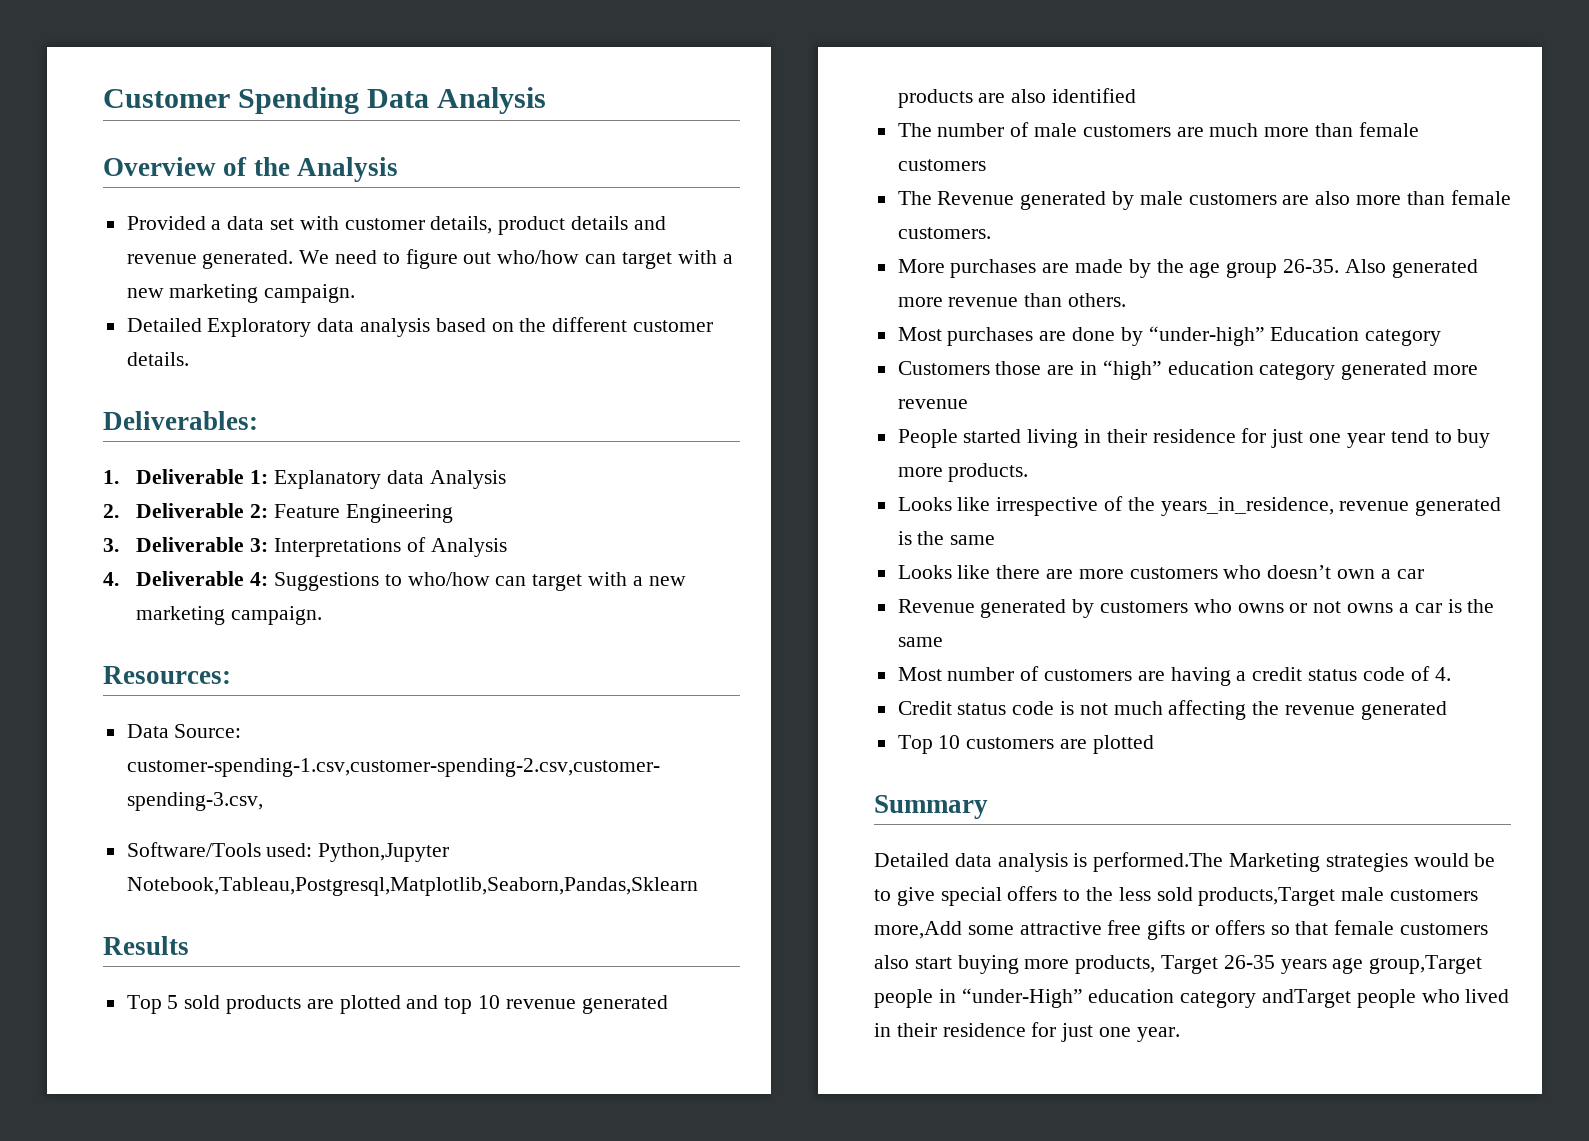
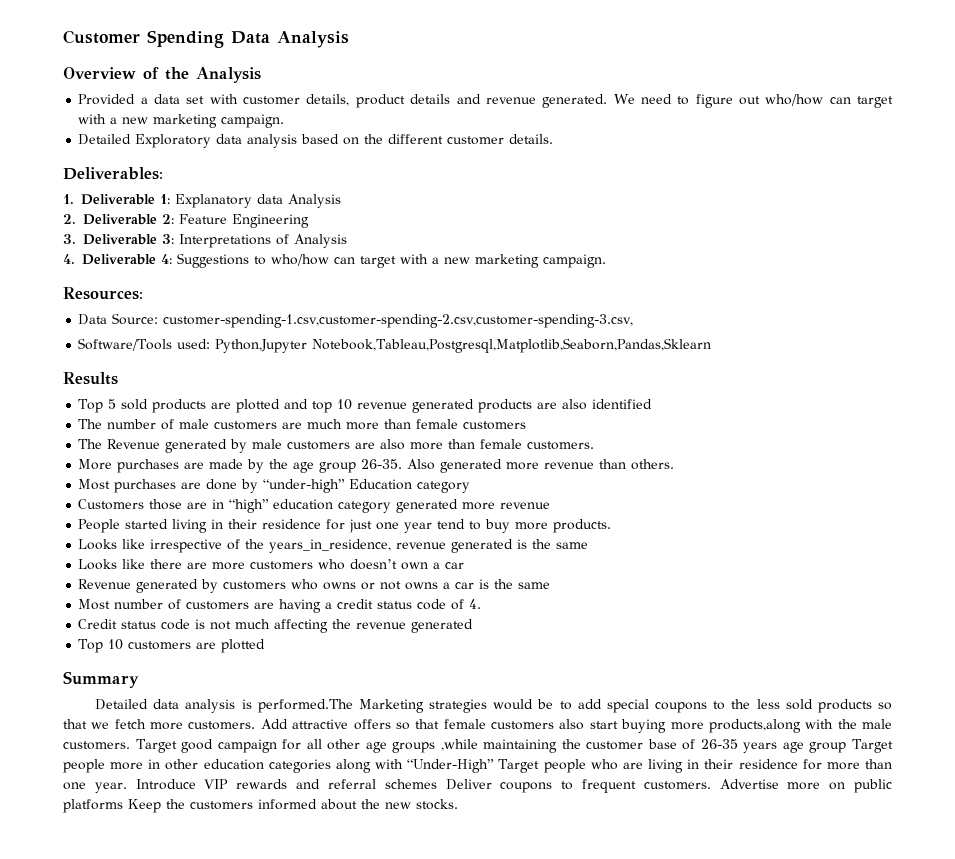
- Detailed data analysis is performed.The Marketing strategies would be to give special offers to the less sold products,Target male customers more,Add some attractive free gifts or offers so that female customers also start buying more products, Target 26-35 years age group,Target people in “under-High” education category andTarget people who lived in their residence for just one year.
+ Detailed data analysis is performed.The Marketing strategies would be to add special coupons to the less sold products so that we fetch more customers. Add attractive offers so that female customers also start buying more products,along with the male customers. Target good campaign for all other age groups ,while maintaining the customer base of 26-35 years age group Target people more in other education categories along with “Under-High” Target people who are living in their residence for more than one year. Introduce VIP rewards and referral schemes Deliver coupons to frequent customers. Advertise more on public platforms Keep the customers informed about the new stocks.

